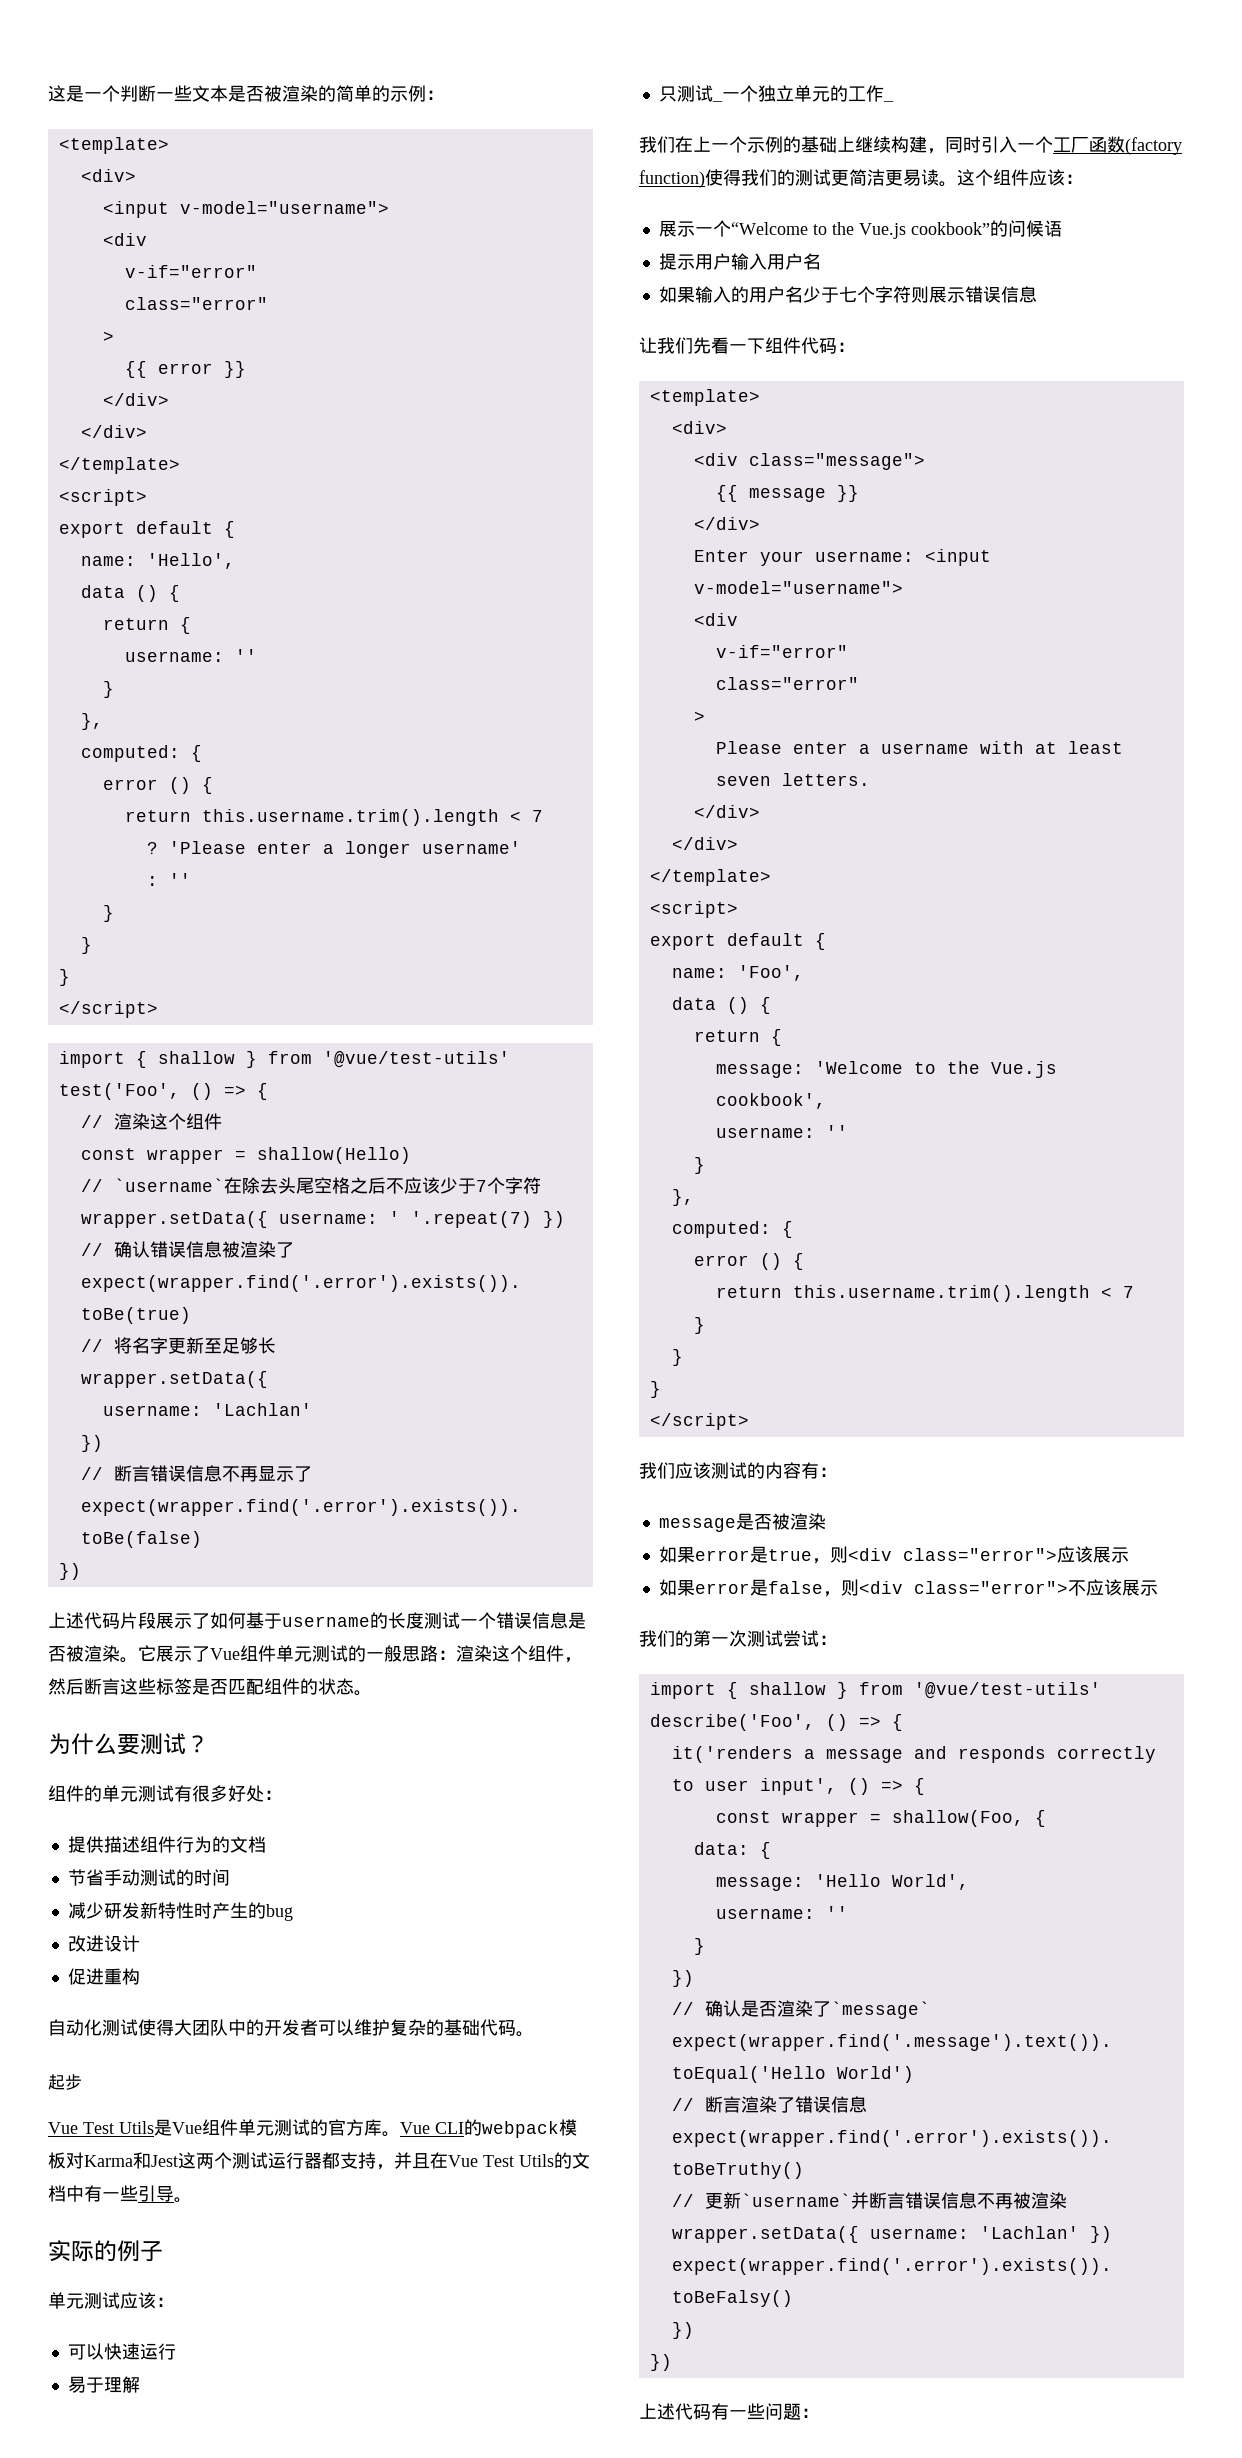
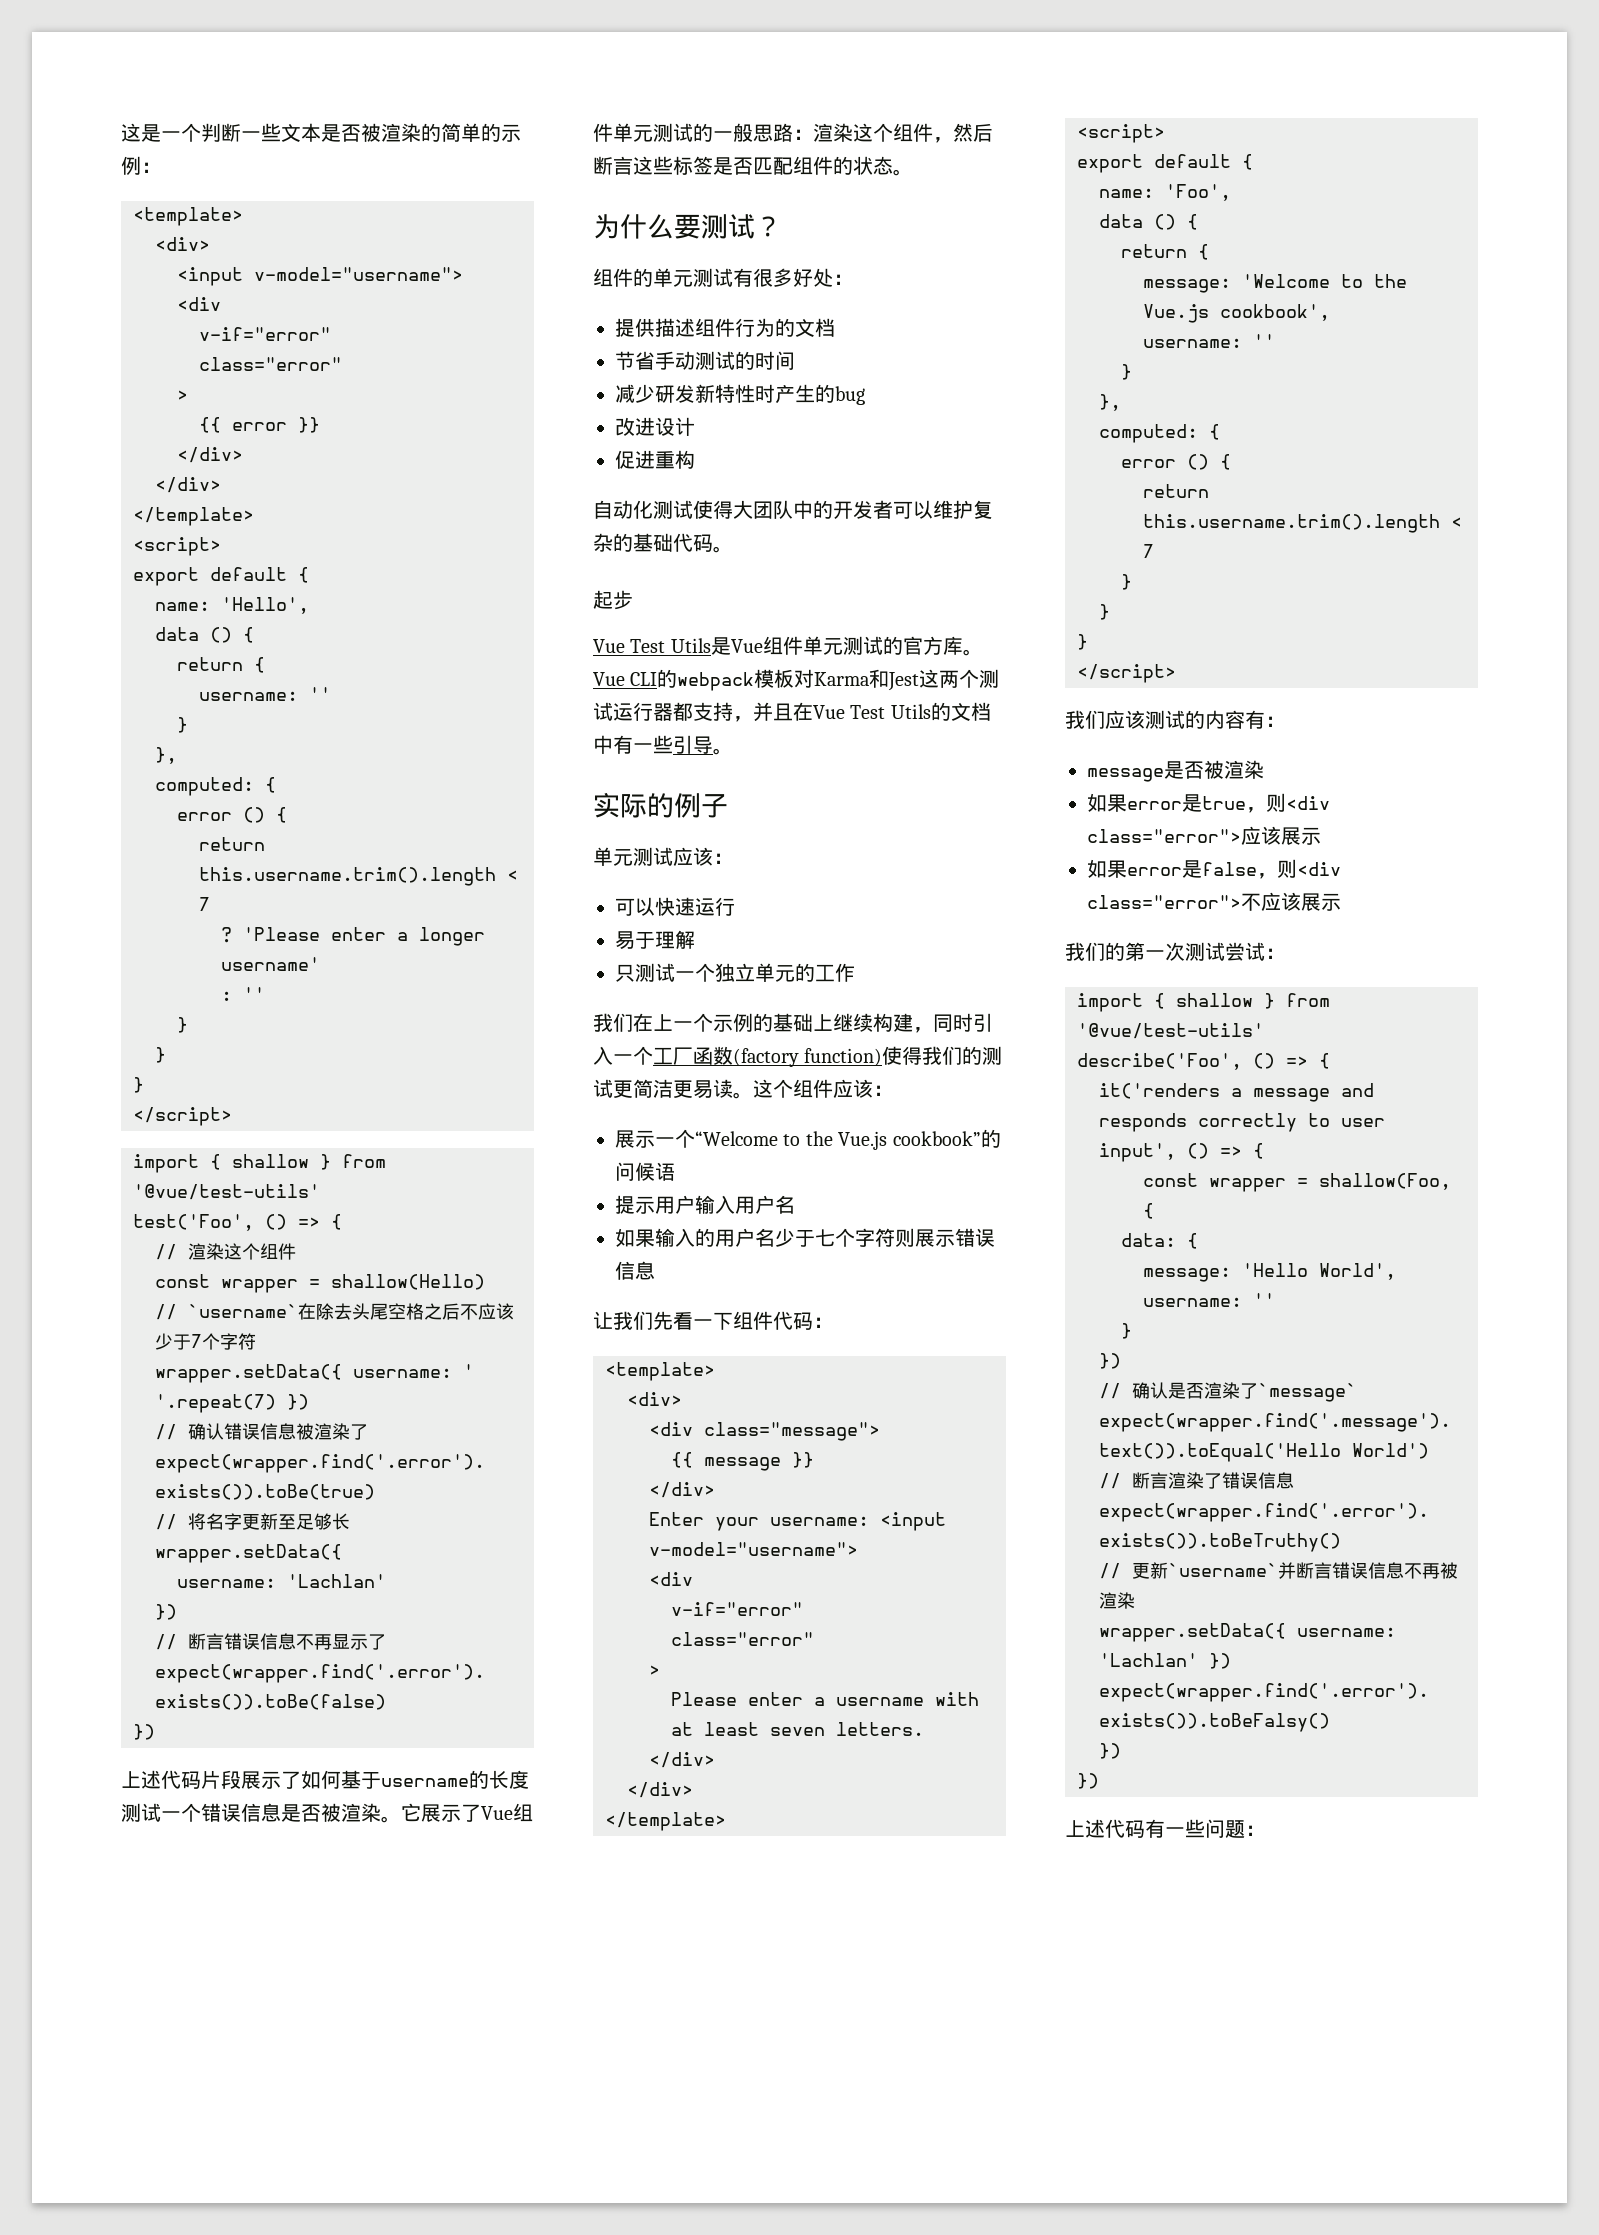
- 只测试_一个独立单元的工作_
+ 只测试一个独立单元的工作

